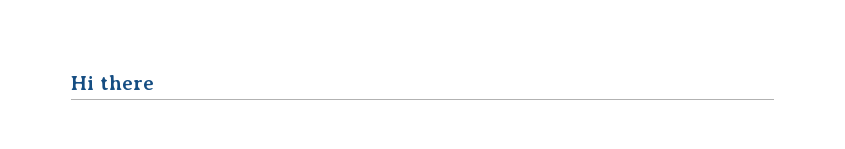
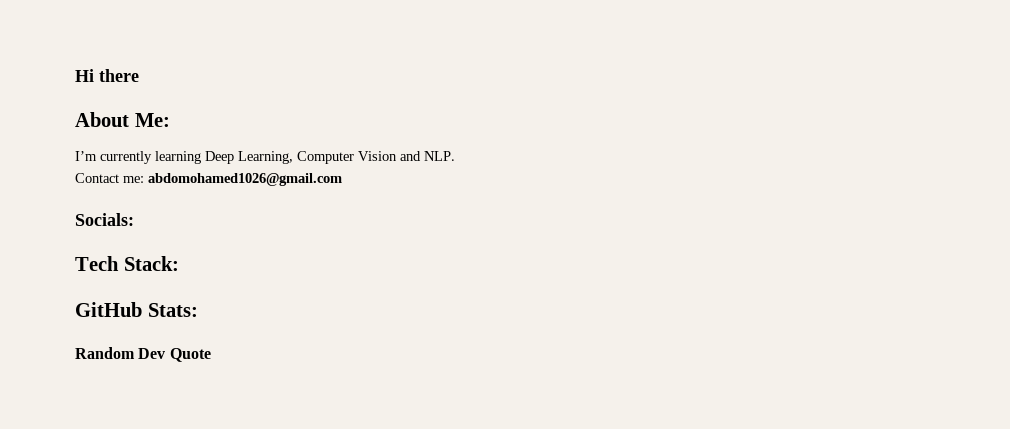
+ About Me:
+ I’m currently learning Deep Learning, Computer Vision and NLP.
+ Contact me: abdomohamed1026@gmail.com
+ Socials:
+ Tech Stack:
+ GitHub Stats:
+ Random Dev Quote

